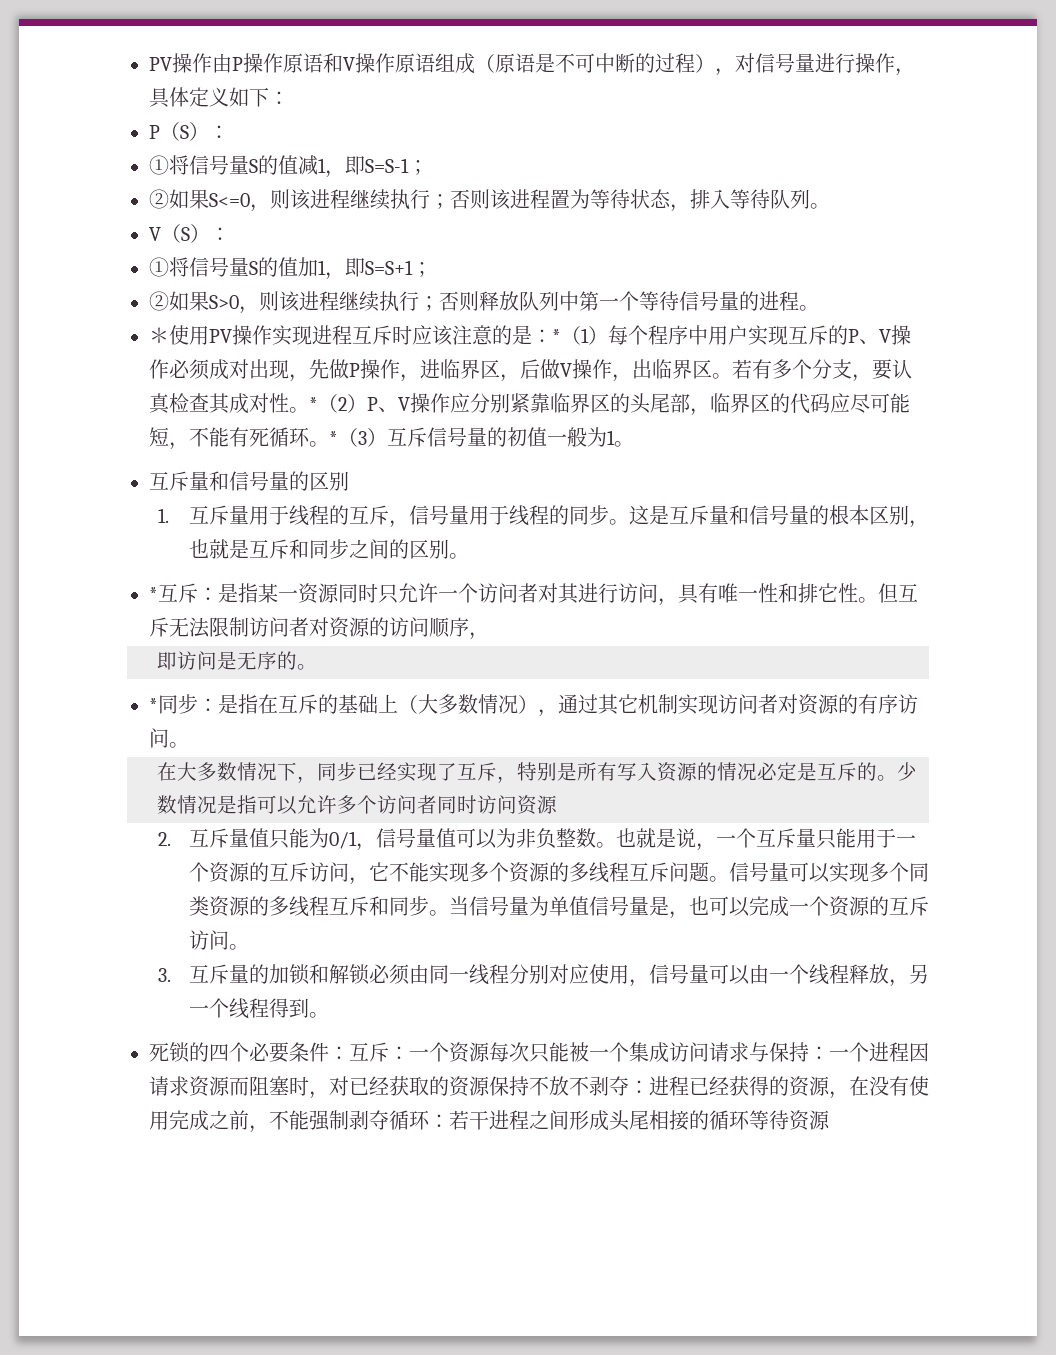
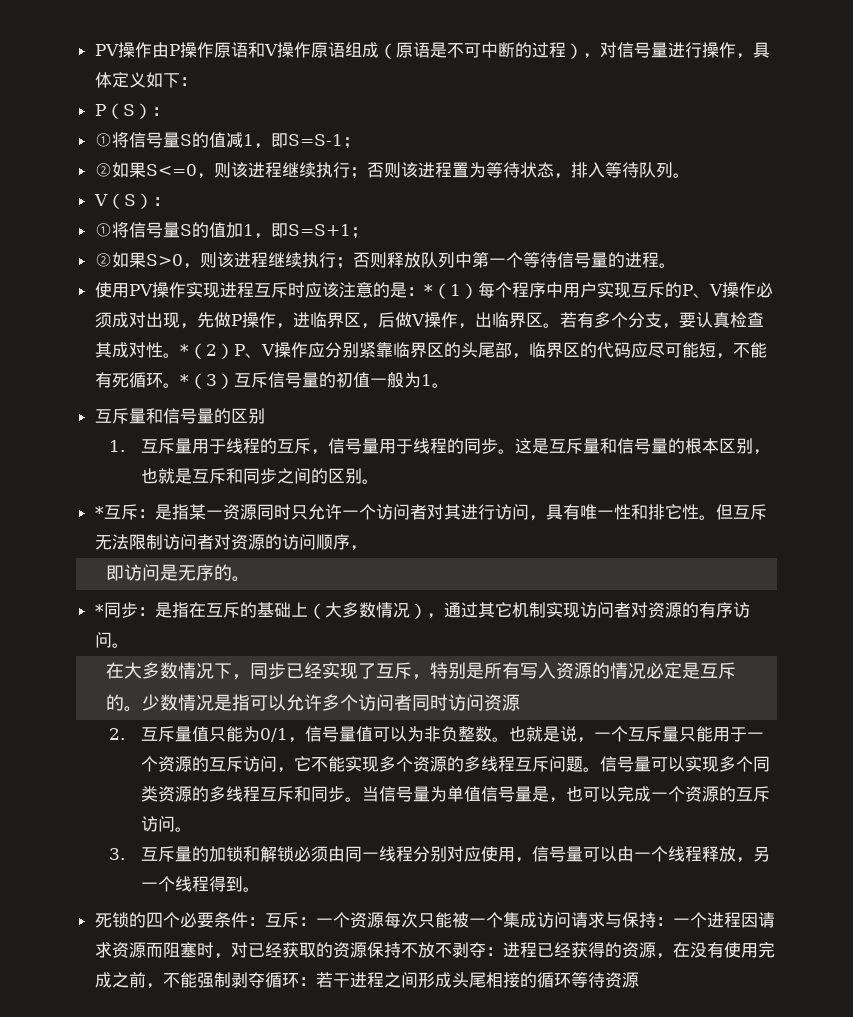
- ＊使用PV操作实现进程互斥时应该注意的是：*（1）每个程序中用户实现互斥的P、V操作必须成对出现，先做P操作，进临界区，后做V操作，出临界区。
+ 使用PV操作实现进程互斥时应该注意的是：*（1）每个程序中用户实现互斥的P、V操作必须成对出现，先做P操作，进临界区，后做V操作，出临界区。

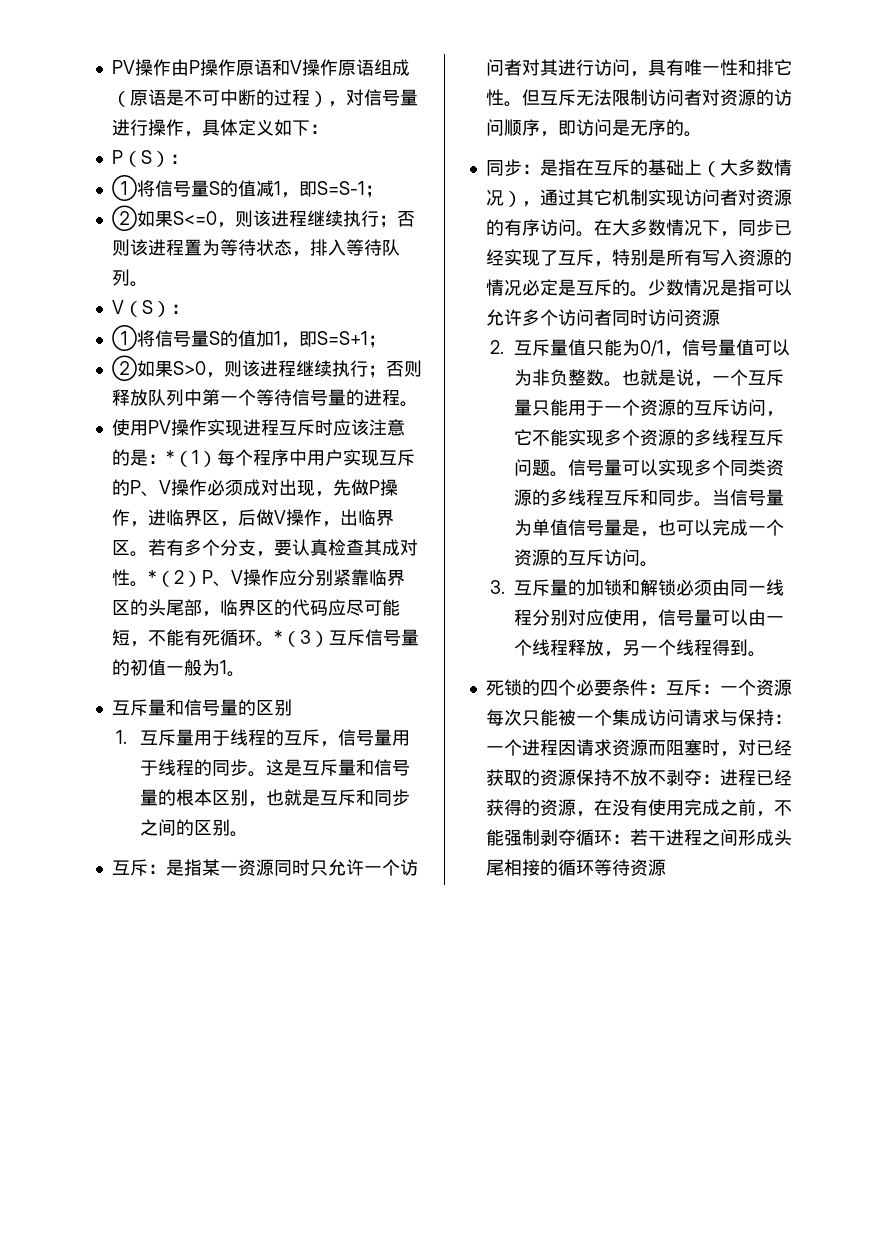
- *互斥：是指某一资源同时只允许一个访问者对其进行访问，具有唯一性和排它性。
+ 互斥：是指某一资源同时只允许一个访问者对其进行访问，具有唯一性和排它性。
- 但互斥无法限制访问者对资源的访问顺序，
- 即访问是无序的。
+ 但互斥无法限制访问者对资源的访问顺序，即访问是无序的。
- *同步：是指在互斥的基础上（大多数情况），通过其它机制实现访问者对资源的有序访问。
- 在大多数情况下，同步已经实现了互斥，特别是所有写入资源的情况必定是互斥的。
+ 同步：是指在互斥的基础上（大多数情况），通过其它机制实现访问者对资源的有序访问。在大多数情况下，同步已经实现了互斥，特别是所有写入资源的情况必定是互斥的。

